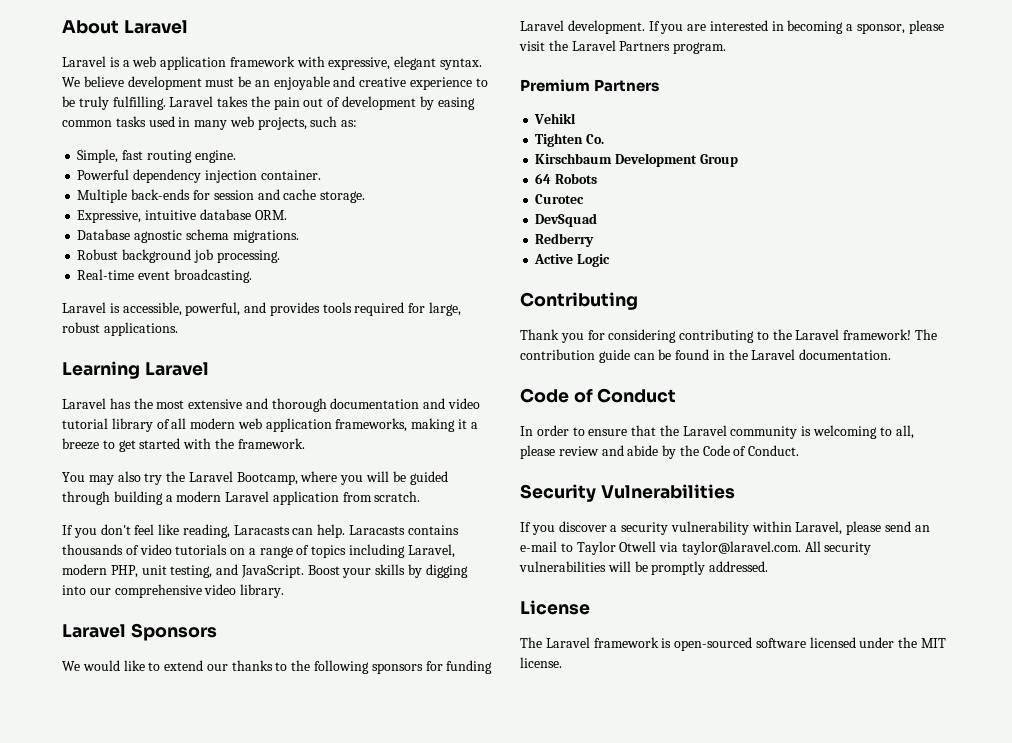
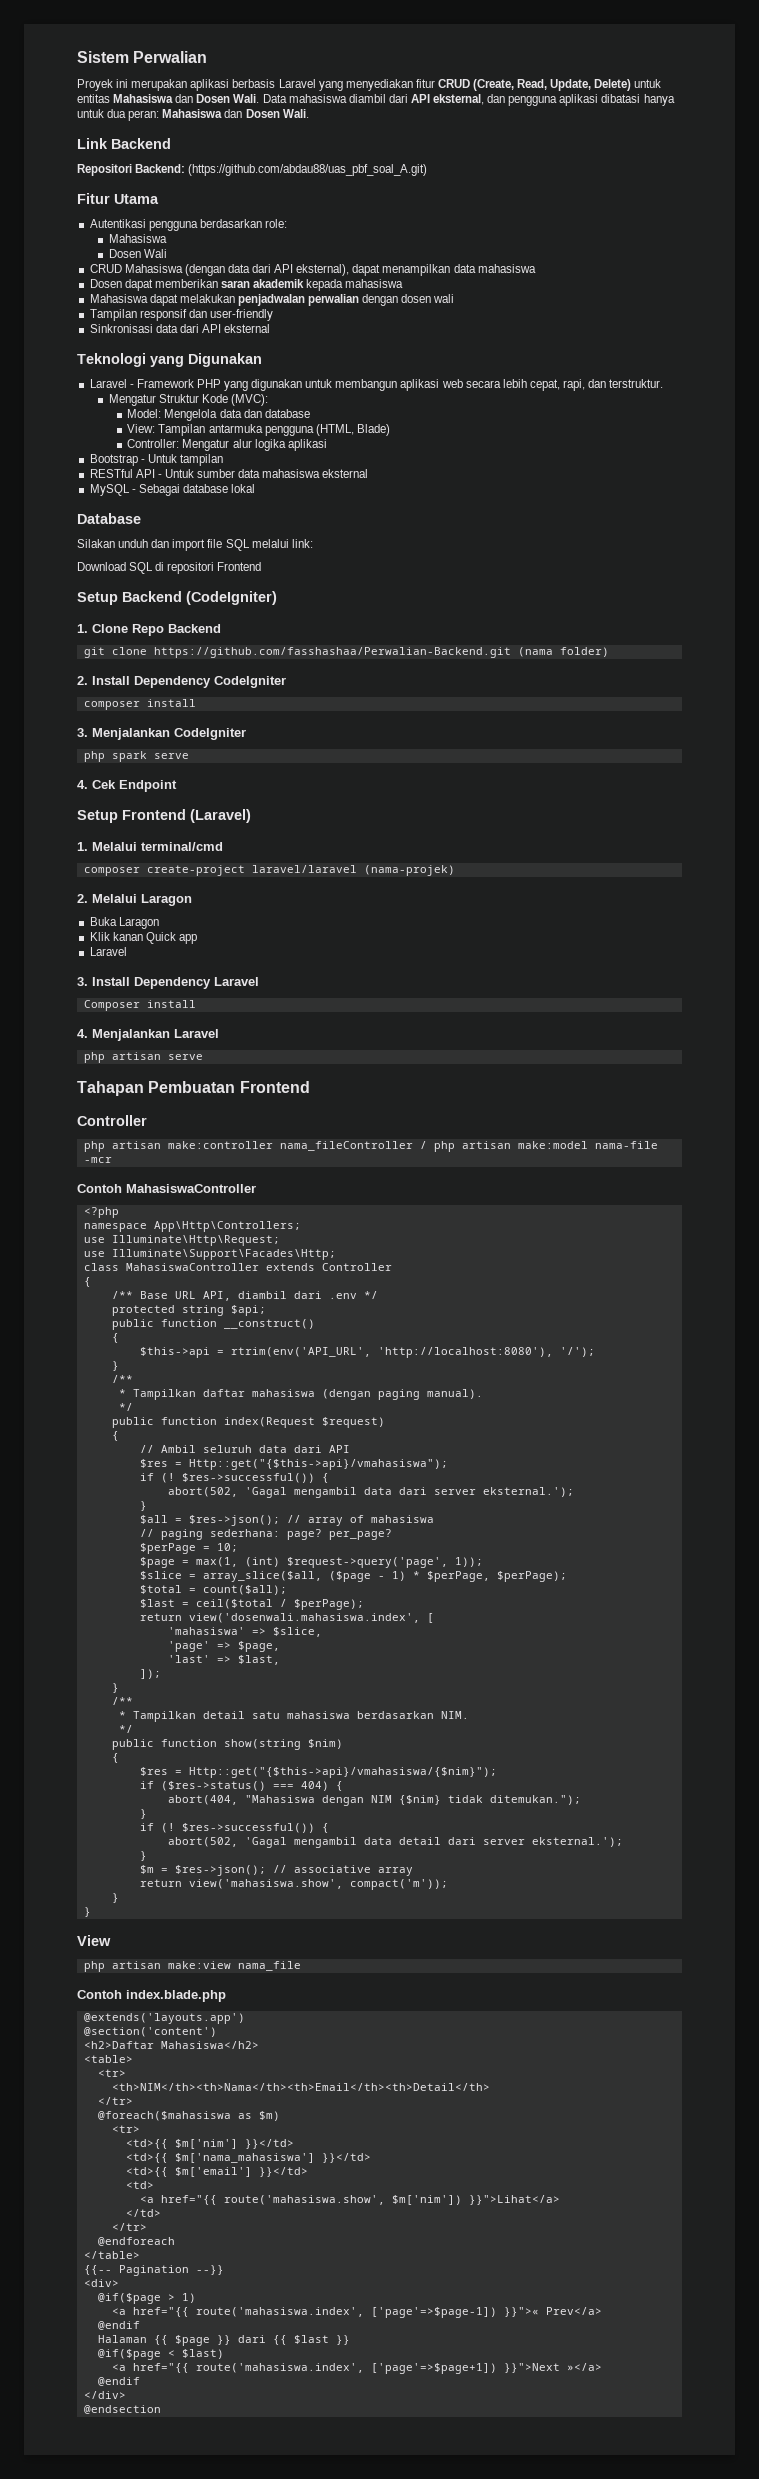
- About Laravel
- Laravel is a web application framework with expressive, elegant syntax. We believe development must be an enjoyable and creative experience to be truly fulfilling. Laravel takes the pain out of development by easing common tasks used in many web projects, such as:
- Simple, fast routing engine.
- Powerful dependency injection container.
- Multiple back-ends for session and cache storage.
- Expressive, intuitive database ORM.
- Database agnostic schema migrations.
- Robust background job processing.
- Real-time event broadcasting.
- Laravel is accessible, powerful, and provides tools required for large, robust applications.
- Learning Laravel
- Laravel has the most extensive and thorough documentation and video tutorial library of all modern web application frameworks, making it a breeze to get started with the framework.
- You may also try the Laravel Bootcamp, where you will be guided through building a modern Laravel application from scratch.
- If you don't feel like reading, Laracasts can help. Laracasts contains thousands of video tutorials on a range of topics including Laravel, modern PHP, unit testing, and JavaScript. Boost your skills by digging into our comprehensive video library.
- Laravel Sponsors
- We would like to extend our thanks to the following sponsors for funding Laravel development. If you are interested in becoming a sponsor, please visit the Laravel Partners program.
- Premium Partners
- Vehikl
- Tighten Co.
- Kirschbaum Development Group
- 64 Robots
- Curotec
- DevSquad
- Redberry
- Active Logic
- Contributing
- Thank you for considering contributing to the Laravel framework! The contribution guide can be found in the Laravel documentation.
- Code of Conduct
- In order to ensure that the Laravel community is welcoming to all, please review and abide by the Code of Conduct.
- Security Vulnerabilities
- If you discover a security vulnerability within Laravel, please send an e-mail to Taylor Otwell via taylor@laravel.com. All security vulnerabilities will be promptly addressed.
- License
- The Laravel framework is open-sourced software licensed under the MIT license.
+ Sistem Perwalian
+ Proyek ini merupakan aplikasi berbasis Laravel yang menyediakan fitur CRUD (Create, Read, Update, Delete) untuk entitas Mahasiswa dan Dosen Wali. Data mahasiswa diambil dari API eksternal, dan pengguna aplikasi dibatasi hanya untuk dua peran: Mahasiswa dan Dosen Wali.
+ Link Backend
+ Repositori Backend: (https://github.com/abdau88/uas_pbf_soal_A.git)
+ Fitur Utama
+ Autentikasi pengguna berdasarkan role:
+ Mahasiswa
+ Dosen Wali
+ CRUD Mahasiswa (dengan data dari API eksternal), dapat menampilkan data mahasiswa
+ Dosen dapat memberikan saran akademik kepada mahasiswa
+ Mahasiswa dapat melakukan penjadwalan perwalian dengan dosen wali
+ Tampilan responsif dan user-friendly
+ Sinkronisasi data dari API eksternal
+ Teknologi yang Digunakan
+ Laravel - Framework PHP yang digunakan untuk membangun aplikasi web secara lebih cepat, rapi, dan terstruktur.
+ Mengatur Struktur Kode (MVC):
+ Model: Mengelola data dan database
+ View: Tampilan antarmuka pengguna (HTML, Blade)
+ Controller: Mengatur alur logika aplikasi
+ Bootstrap - Untuk tampilan
+ RESTful API - Untuk sumber data mahasiswa eksternal
+ MySQL - Sebagai database lokal
+ Database
+ Silakan unduh dan import file SQL melalui link:
+ Download SQL di repositori Frontend
+ Setup Backend (CodeIgniter)
+ 1. Clone Repo Backend
+ git clone https://github.com/fasshashaa/Perwalian-Backend.git (nama folder)
+ 2. Install Dependency CodeIgniter
+ composer install
+ 3. Menjalankan CodeIgniter
+ php spark serve
+ 4. Cek Endpoint
+ Setup Frontend (Laravel)
+ 1. Melalui terminal/cmd
+ composer create-project laravel/laravel (nama-projek)
+ 2. Melalui Laragon
+ Buka Laragon
+ Klik kanan Quick app
+ Laravel
+ 3. Install Dependency Laravel
+ Composer install
+ 4. Menjalankan Laravel
+ php artisan serve
+ Tahapan Pembuatan Frontend
+ Controller
+ php artisan make:controller nama_fileController / php artisan make:model nama-file -mcr
+ Contoh MahasiswaController
+ <?php
+ namespace App\Http\Controllers;
+ use Illuminate\Http\Request;
+ use Illuminate\Support\Facades\Http;
+ class MahasiswaController extends Controller
+ {
+ /** Base URL API, diambil dari .env */
+ protected string $api;
+ public function __construct()
+ {
+ $this->api = rtrim(env('API_URL', 'http://localhost:8080'), '/');
+ }
+ /**
+ * Tampilkan daftar mahasiswa (dengan paging manual).
+ */
+ public function index(Request $request)
+ {
+ // Ambil seluruh data dari API
+ $res = Http::get("{$this->api}/vmahasiswa");
+ if (! $res->successful()) {
+ abort(502, 'Gagal mengambil data dari server eksternal.');
+ }
+ $all = $res->json(); // array of mahasiswa
+ // paging sederhana: page? per_page?
+ $perPage = 10;
+ $page = max(1, (int) $request->query('page', 1));
+ $slice = array_slice($all, ($page - 1) * $perPage, $perPage);
+ $total = count($all);
+ $last = ceil($total / $perPage);
+ return view('dosenwali.mahasiswa.index', [
+ 'mahasiswa' => $slice,
+ 'page' => $page,
+ 'last' => $last,
+ ]);
+ }
+ /**
+ * Tampilkan detail satu mahasiswa berdasarkan NIM.
+ */
+ public function show(string $nim)
+ {
+ $res = Http::get("{$this->api}/vmahasiswa/{$nim}");
+ if ($res->status() === 404) {
+ abort(404, "Mahasiswa dengan NIM {$nim} tidak ditemukan.");
+ }
+ if (! $res->successful()) {
+ abort(502, 'Gagal mengambil data detail dari server eksternal.');
+ }
+ $m = $res->json(); // associative array
+ return view('mahasiswa.show', compact('m'));
+ }
+ }
+ View
+ php artisan make:view nama_file
+ Contoh index.blade.php
+ @extends('layouts.app')
+ @section('content')
+ <h2>Daftar Mahasiswa</h2>
+ <table>
+ <tr>
+ <th>NIM</th><th>Nama</th><th>Email</th><th>Detail</th>
+ </tr>
+ @foreach($mahasiswa as $m)
+ <tr>
+ <td>{{ $m['nim'] }}</td>
+ <td>{{ $m['nama_mahasiswa'] }}</td>
+ <td>{{ $m['email'] }}</td>
+ <td>
+ <a href="{{ route('mahasiswa.show', $m['nim']) }}">Lihat</a>
+ </td>
+ </tr>
+ @endforeach
+ </table>
+ {{-- Pagination --}}
+ <div>
+ @if($page > 1)
+ <a href="{{ route('mahasiswa.index', ['page'=>$page-1]) }}">« Prev</a>
+ @endif
+ Halaman {{ $page }} dari {{ $last }}
+ @if($page < $last)
+ <a href="{{ route('mahasiswa.index', ['page'=>$page+1]) }}">Next »</a>
+ @endif
+ </div>
+ @endsection

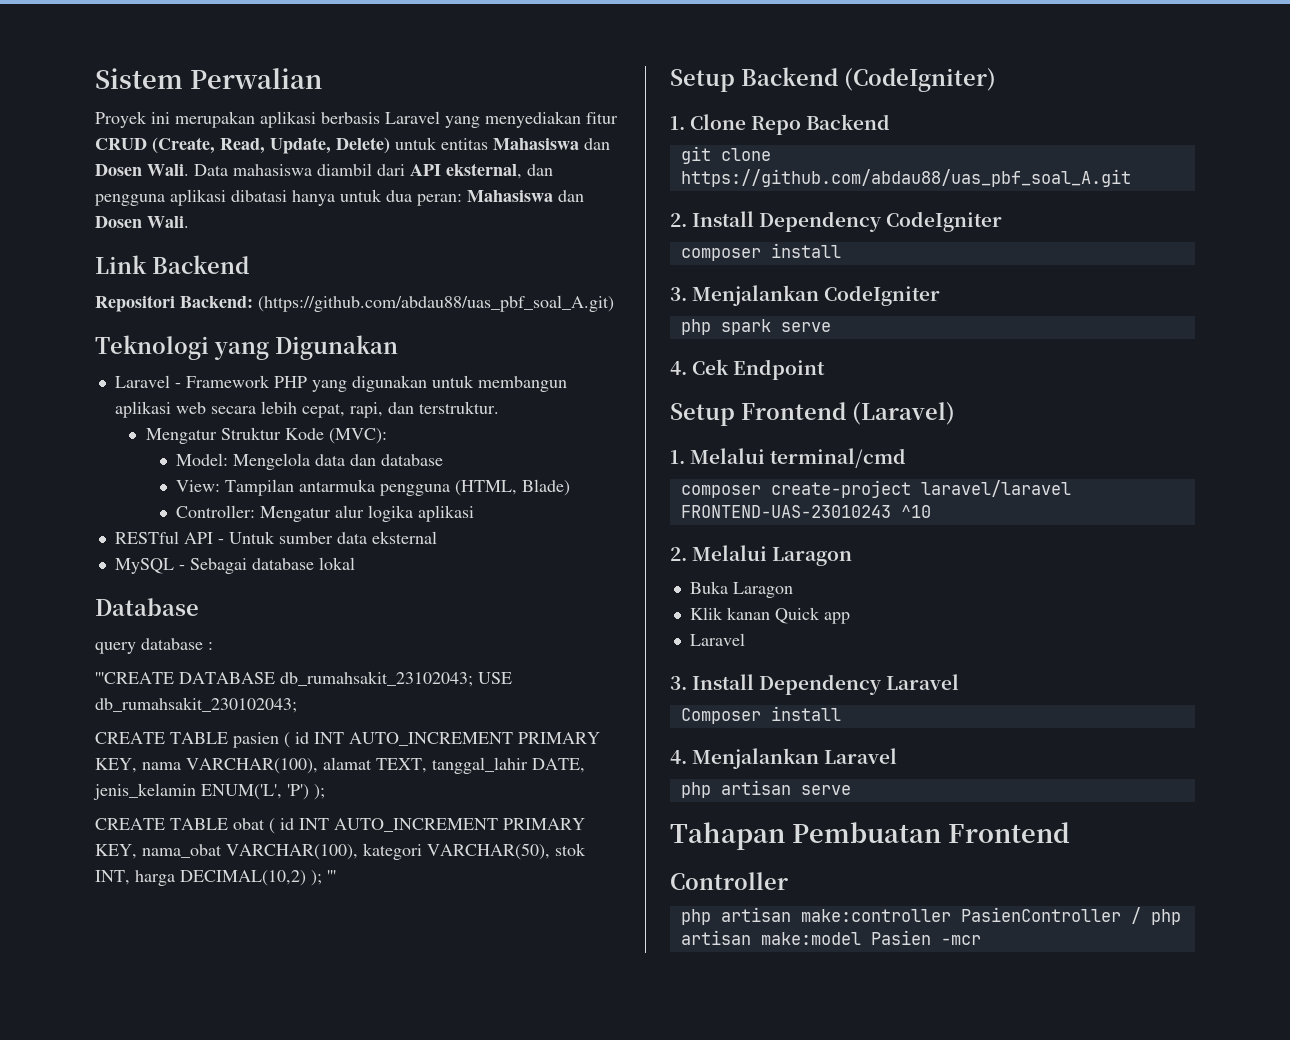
- Fitur Utama
- Autentikasi pengguna berdasarkan role:
- Mahasiswa
- Dosen Wali
- CRUD Mahasiswa (dengan data dari API eksternal), dapat menampilkan data mahasiswa
- Dosen dapat memberikan saran akademik kepada mahasiswa
- Mahasiswa dapat melakukan penjadwalan perwalian dengan dosen wali
- Tampilan responsif dan user-friendly
- Sinkronisasi data dari API eksternal
- Bootstrap - Untuk tampilan
- RESTful API - Untuk sumber data mahasiswa eksternal
+ RESTful API - Untuk sumber data eksternal
- Silakan unduh dan import file SQL melalui link:
- Download SQL di repositori Frontend
+ query database :
+ '''CREATE DATABASE db_rumahsakit_23102043; USE db_rumahsakit_230102043;
+ CREATE TABLE pasien ( id INT AUTO_INCREMENT PRIMARY KEY, nama VARCHAR(100), alamat TEXT, tanggal_lahir DATE, jenis_kelamin ENUM('L', 'P') );
+ CREATE TABLE obat ( id INT AUTO_INCREMENT PRIMARY KEY, nama_obat VARCHAR(100), kategori VARCHAR(50), stok INT, harga DECIMAL(10,2) ); '''
- git clone https://github.com/fasshashaa/Perwalian-Backend.git (nama folder)
+ git clone https://github.com/abdau88/uas_pbf_soal_A.git
- composer create-project laravel/laravel (nama-projek)
+ composer create-project laravel/laravel FRONTEND-UAS-23010243 ^10
- php artisan make:controller nama_fileController / php artisan make:model nama-file -mcr
+ php artisan make:controller PasienController / php artisan make:model Pasien -mcr
- Contoh MahasiswaController
- <?php
- namespace App\Http\Controllers;
- use Illuminate\Http\Request;
- use Illuminate\Support\Facades\Http;
- class MahasiswaController extends Controller
- {
- /** Base URL API, diambil dari .env */
- protected string $api;
- public function __construct()
- {
- $this->api = rtrim(env('API_URL', 'http://localhost:8080'), '/');
- }
- /**
- * Tampilkan daftar mahasiswa (dengan paging manual).
- */
- public function index(Request $request)
- {
- // Ambil seluruh data dari API
- $res = Http::get("{$this->api}/vmahasiswa");
- if (! $res->successful()) {
- abort(502, 'Gagal mengambil data dari server eksternal.');
- }
- $all = $res->json(); // array of mahasiswa
- // paging sederhana: page? per_page?
- $perPage = 10;
- $page = max(1, (int) $request->query('page', 1));
- $slice = array_slice($all, ($page - 1) * $perPage, $perPage);
- $total = count($all);
- $last = ceil($total / $perPage);
- return view('dosenwali.mahasiswa.index', [
- 'mahasiswa' => $slice,
- 'page' => $page,
- 'last' => $last,
- ]);
- }
- /**
- * Tampilkan detail satu mahasiswa berdasarkan NIM.
- */
- public function show(string $nim)
- {
- $res = Http::get("{$this->api}/vmahasiswa/{$nim}");
- if ($res->status() === 404) {
- abort(404, "Mahasiswa dengan NIM {$nim} tidak ditemukan.");
- }
- if (! $res->successful()) {
- abort(502, 'Gagal mengambil data detail dari server eksternal.');
- }
- $m = $res->json(); // associative array
- return view('mahasiswa.show', compact('m'));
- }
- }
- View
- php artisan make:view nama_file
- Contoh index.blade.php
- @extends('layouts.app')
- @section('content')
- <h2>Daftar Mahasiswa</h2>
- <table>
- <tr>
- <th>NIM</th><th>Nama</th><th>Email</th><th>Detail</th>
- </tr>
- @foreach($mahasiswa as $m)
- <tr>
- <td>{{ $m['nim'] }}</td>
- <td>{{ $m['nama_mahasiswa'] }}</td>
- <td>{{ $m['email'] }}</td>
- <td>
- <a href="{{ route('mahasiswa.show', $m['nim']) }}">Lihat</a>
- </td>
- </tr>
- @endforeach
- </table>
- {{-- Pagination --}}
- <div>
- @if($page > 1)
- <a href="{{ route('mahasiswa.index', ['page'=>$page-1]) }}">« Prev</a>
- @endif
- Halaman {{ $page }} dari {{ $last }}
- @if($page < $last)
- <a href="{{ route('mahasiswa.index', ['page'=>$page+1]) }}">Next »</a>
- @endif
- </div>
- @endsection

